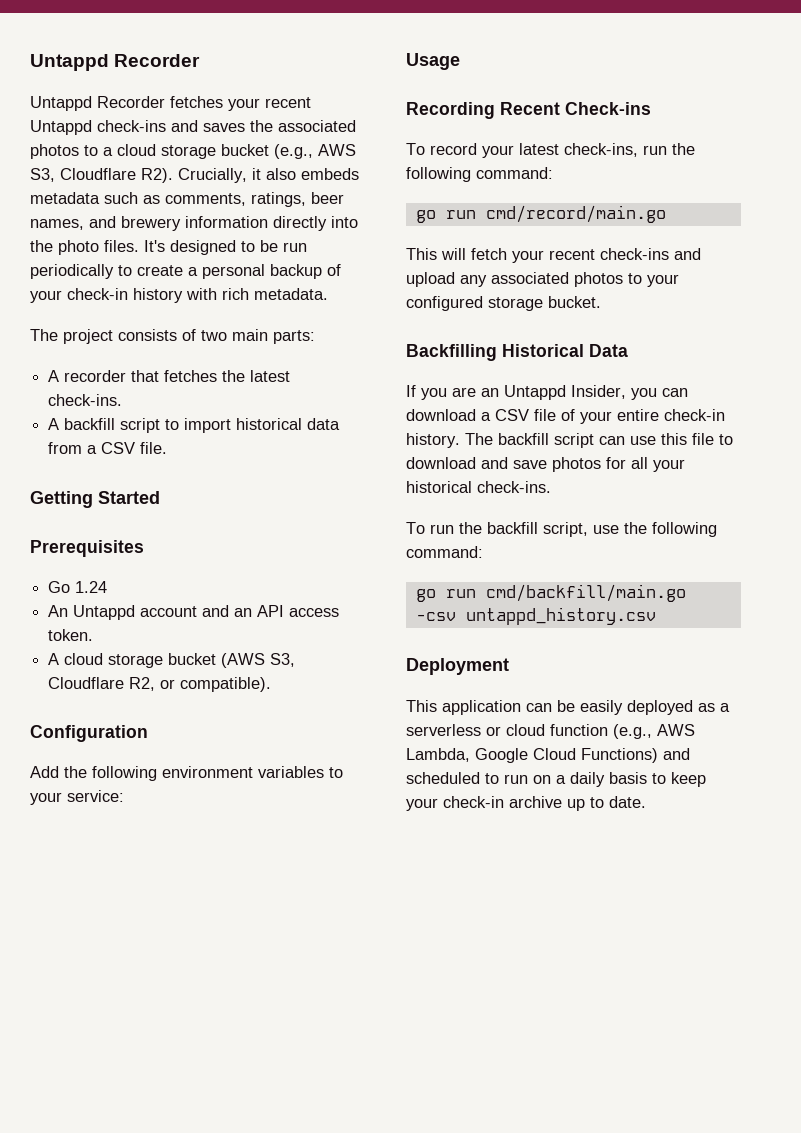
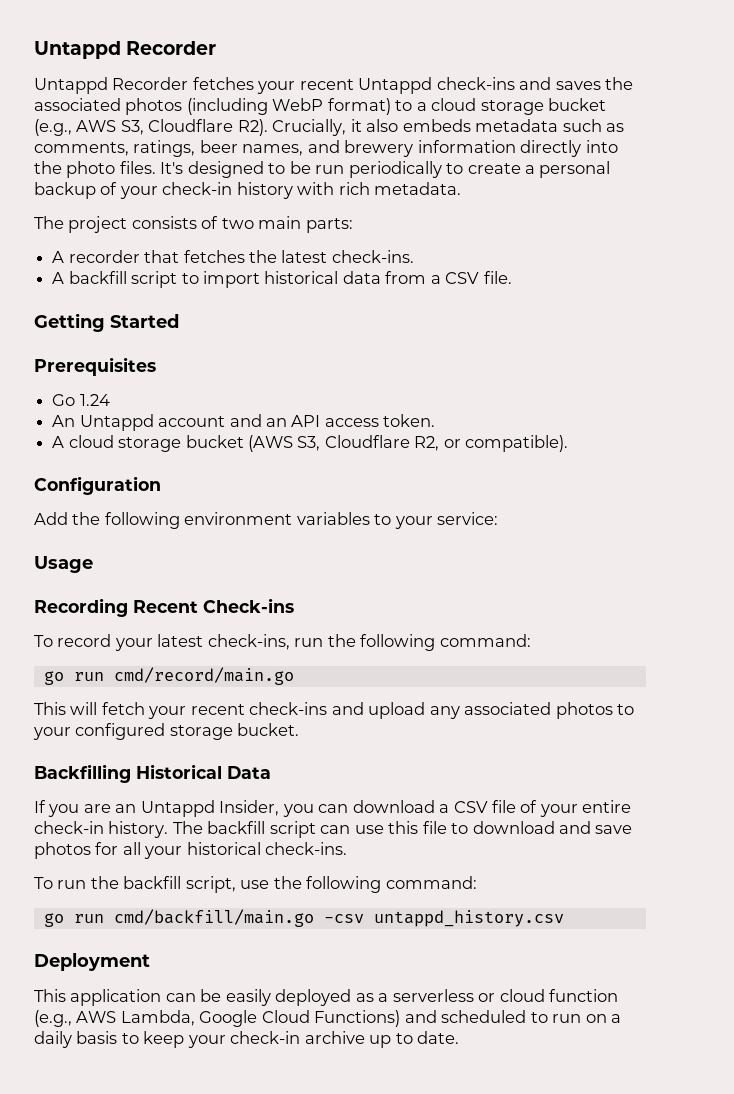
- Untappd Recorder fetches your recent Untappd check-ins and saves the associated photos to a cloud storage bucket (e.g., AWS S3, Cloudflare R2). Crucially, it also embeds metadata such as comments, ratings, beer names, and brewery information directly into the photo files.
+ Untappd Recorder fetches your recent Untappd check-ins and saves the associated photos (including WebP format) to a cloud storage bucket (e.g., AWS S3, Cloudflare R2). Crucially, it also embeds metadata such as comments, ratings, beer names, and brewery information directly into the photo files.

